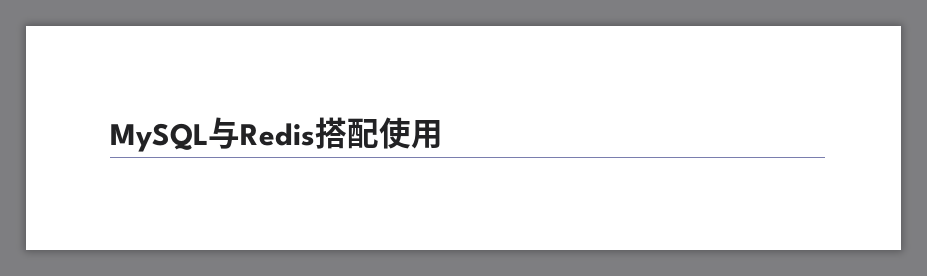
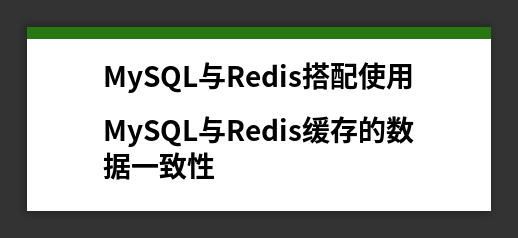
+ MySQL与Redis缓存的数据一致性

